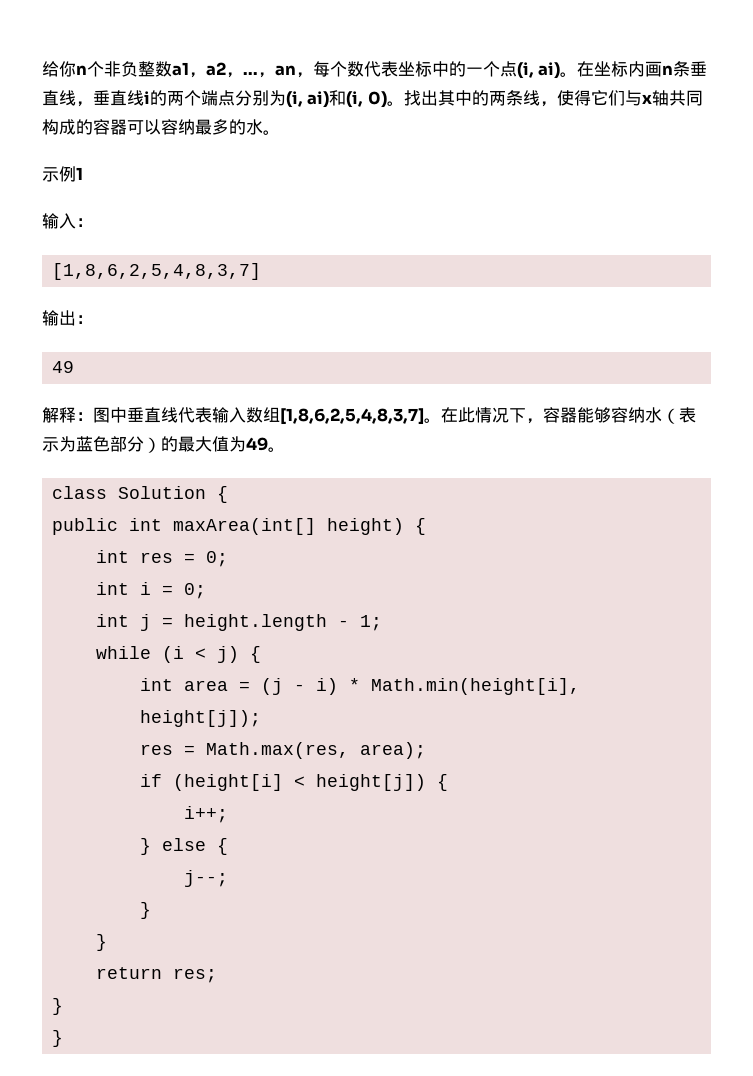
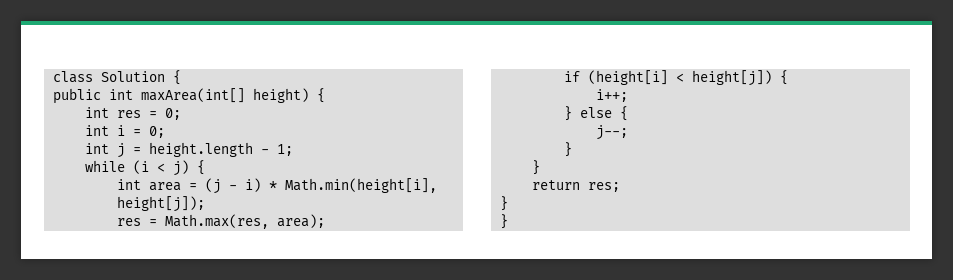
- 给你n个非负整数a1，a2，...，an，每个数代表坐标中的一个点(i, ai)。在坐标内画n条垂直线，垂直线i的两个端点分别为(i, ai)和(i, 0)。找出其中的两条线，使得它们与x轴共同构成的容器可以容纳最多的水。
- 示例1
- 输入：
- [1,8,6,2,5,4,8,3,7]
- 输出：
- 49
- 解释：图中垂直线代表输入数组[1,8,6,2,5,4,8,3,7]。在此情况下，容器能够容纳水（表示为蓝色部分）的最大值为49。

